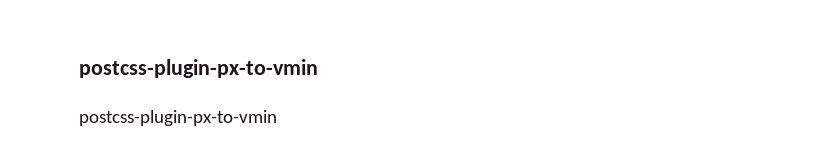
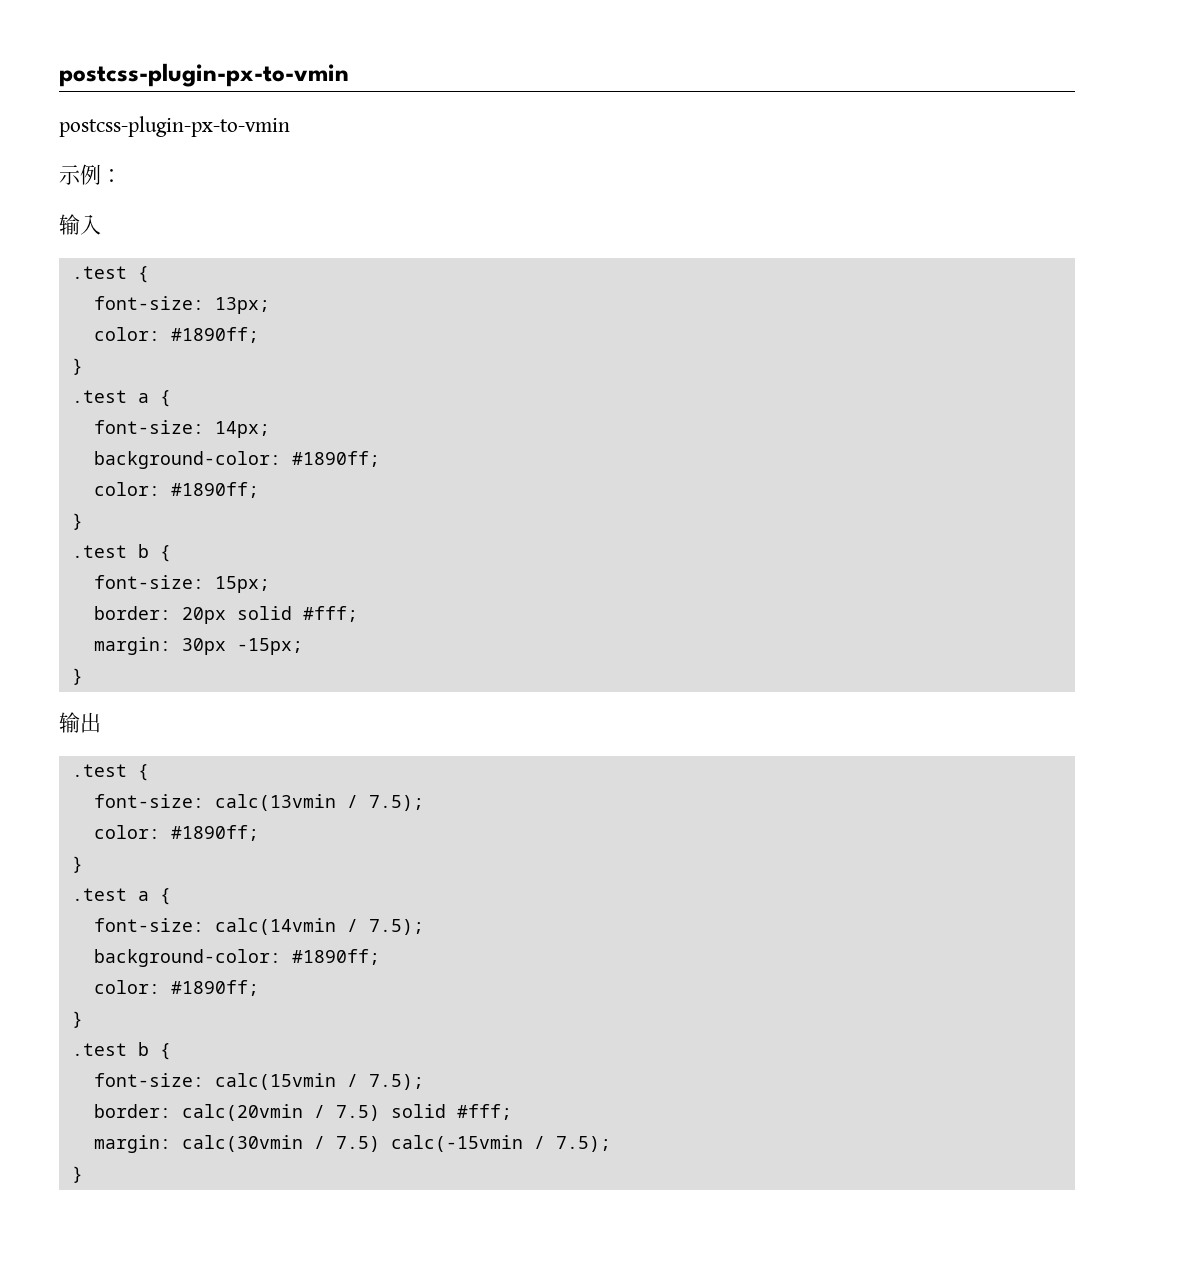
+ 示例：
+ 输入
+ .test {
+ font-size: 13px;
+ color: #1890ff;
+ }
+ .test a {
+ font-size: 14px;
+ background-color: #1890ff;
+ color: #1890ff;
+ }
+ .test b {
+ font-size: 15px;
+ border: 20px solid #fff;
+ margin: 30px -15px;
+ }
+ 输出
+ .test {
+ font-size: calc(13vmin / 7.5);
+ color: #1890ff;
+ }
+ .test a {
+ font-size: calc(14vmin / 7.5);
+ background-color: #1890ff;
+ color: #1890ff;
+ }
+ .test b {
+ font-size: calc(15vmin / 7.5);
+ border: calc(20vmin / 7.5) solid #fff;
+ margin: calc(30vmin / 7.5) calc(-15vmin / 7.5);
+ }

